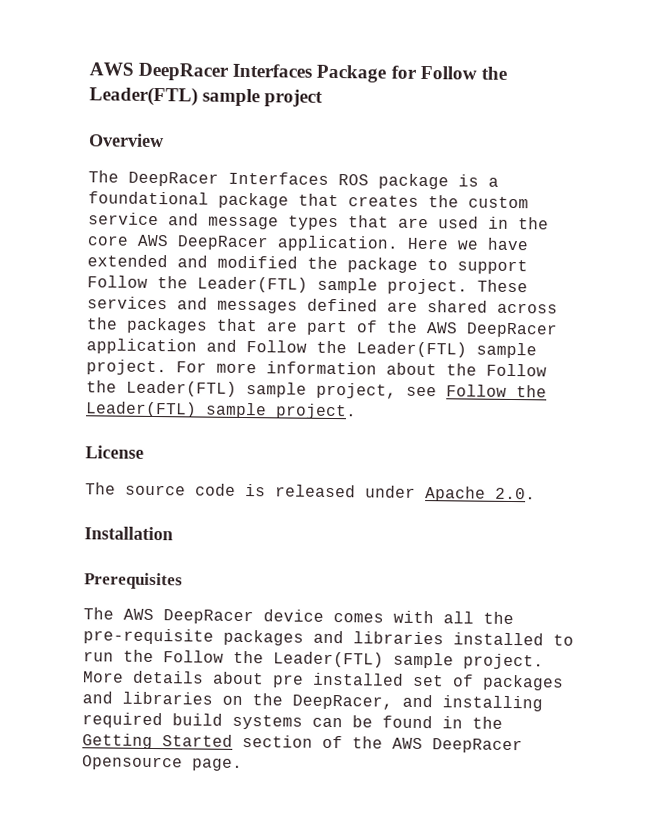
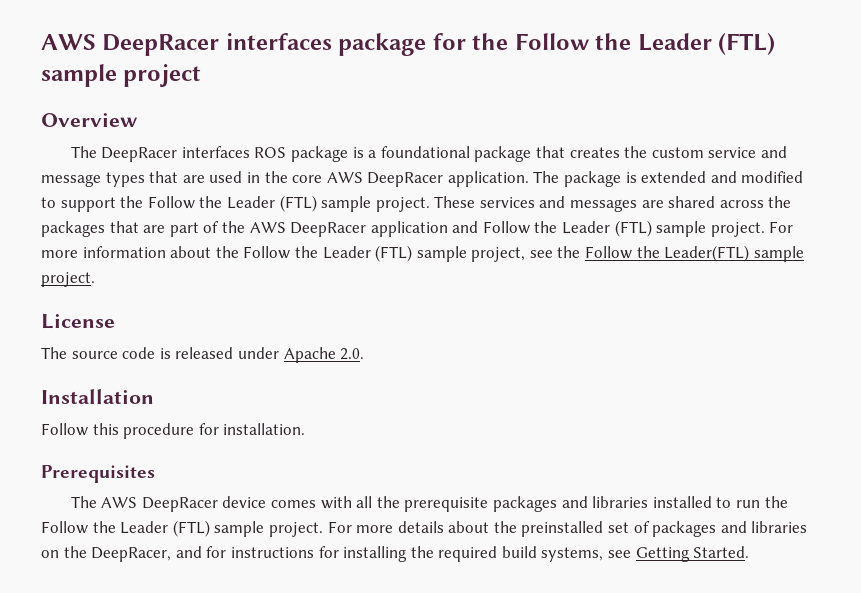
- AWS DeepRacer Interfaces Package for Follow the Leader(FTL) sample project
+ AWS DeepRacer interfaces package for the Follow the Leader (FTL) sample project
- The DeepRacer Interfaces ROS package is a foundational package that creates the custom service and message types that are used in the core AWS DeepRacer application.
+ The DeepRacer interfaces ROS package is a foundational package that creates the custom service and message types that are used in the core AWS DeepRacer application.
- Here we have extended and modified the package to support Follow the Leader(FTL) sample project.
+ The package is extended and modified to support the Follow the Leader (FTL) sample project.
- These services and messages defined are shared across the packages that are part of the AWS DeepRacer application and Follow the Leader(FTL) sample project.
+ These services and messages are shared across the packages that are part of the AWS DeepRacer application and Follow the Leader (FTL) sample project.
- For more information about the Follow the Leader(FTL) sample project, see Follow the Leader(FTL) sample project.
+ For more information about the Follow the Leader (FTL) sample project, see the Follow the Leader(FTL) sample project.
+ Follow this procedure for installation.
- The AWS DeepRacer device comes with all the pre-requisite packages and libraries installed to run the Follow the Leader(FTL) sample project. More details about pre installed set of packages and libraries on the DeepRacer, and installing required build systems can be found in the Getting Started section of the AWS DeepRacer Opensource page.
+ The AWS DeepRacer device comes with all the prerequisite packages and libraries installed to run the Follow the Leader (FTL) sample project. For more details about the preinstalled set of packages and libraries on the DeepRacer, and for instructions for installing the required build systems, see Getting Started.

